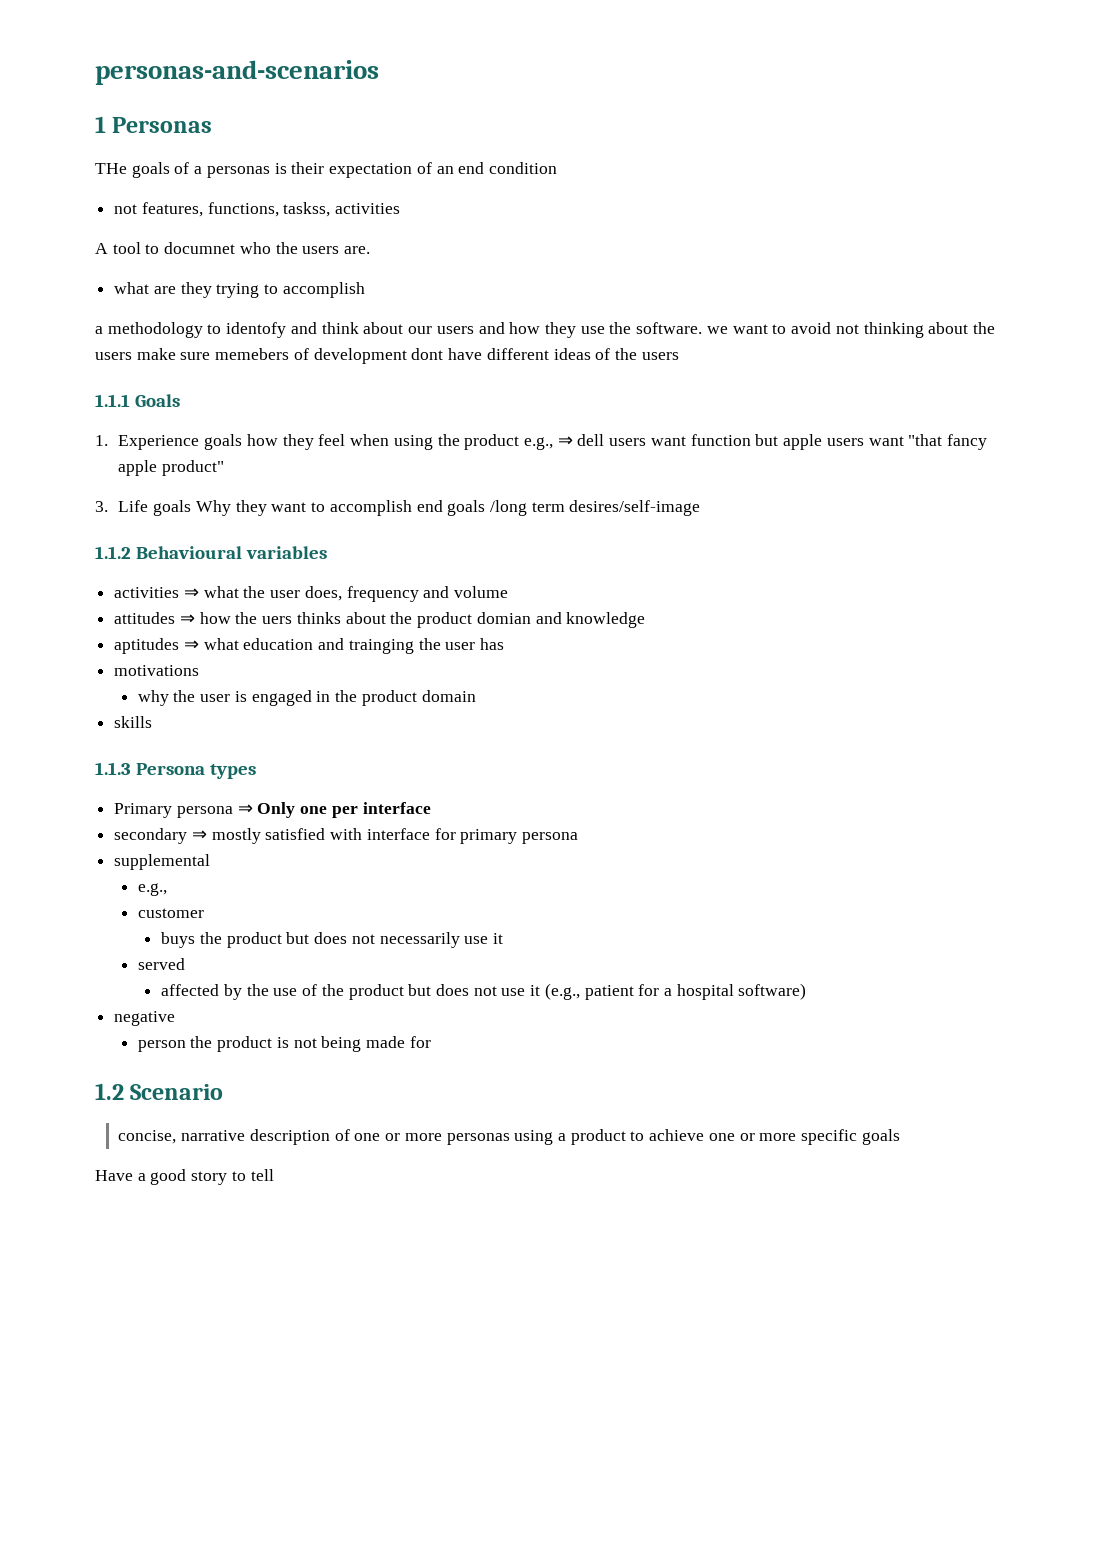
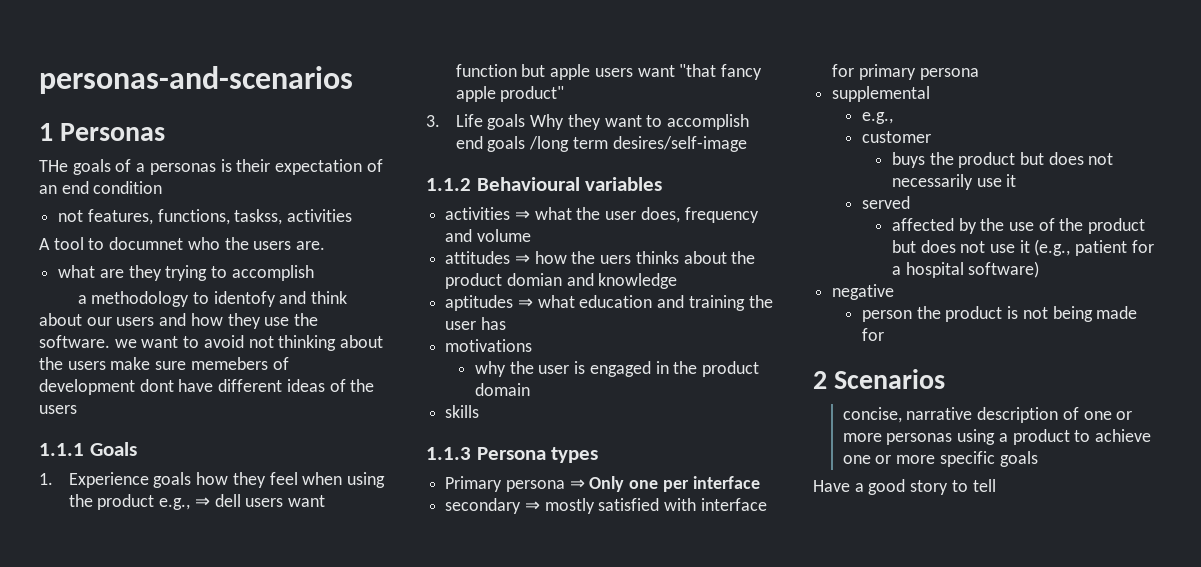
- aptitudes ⇒ what education and trainging the user has
+ aptitudes ⇒ what education and training the user has
- 1.2 Scenario
+ 2 Scenarios

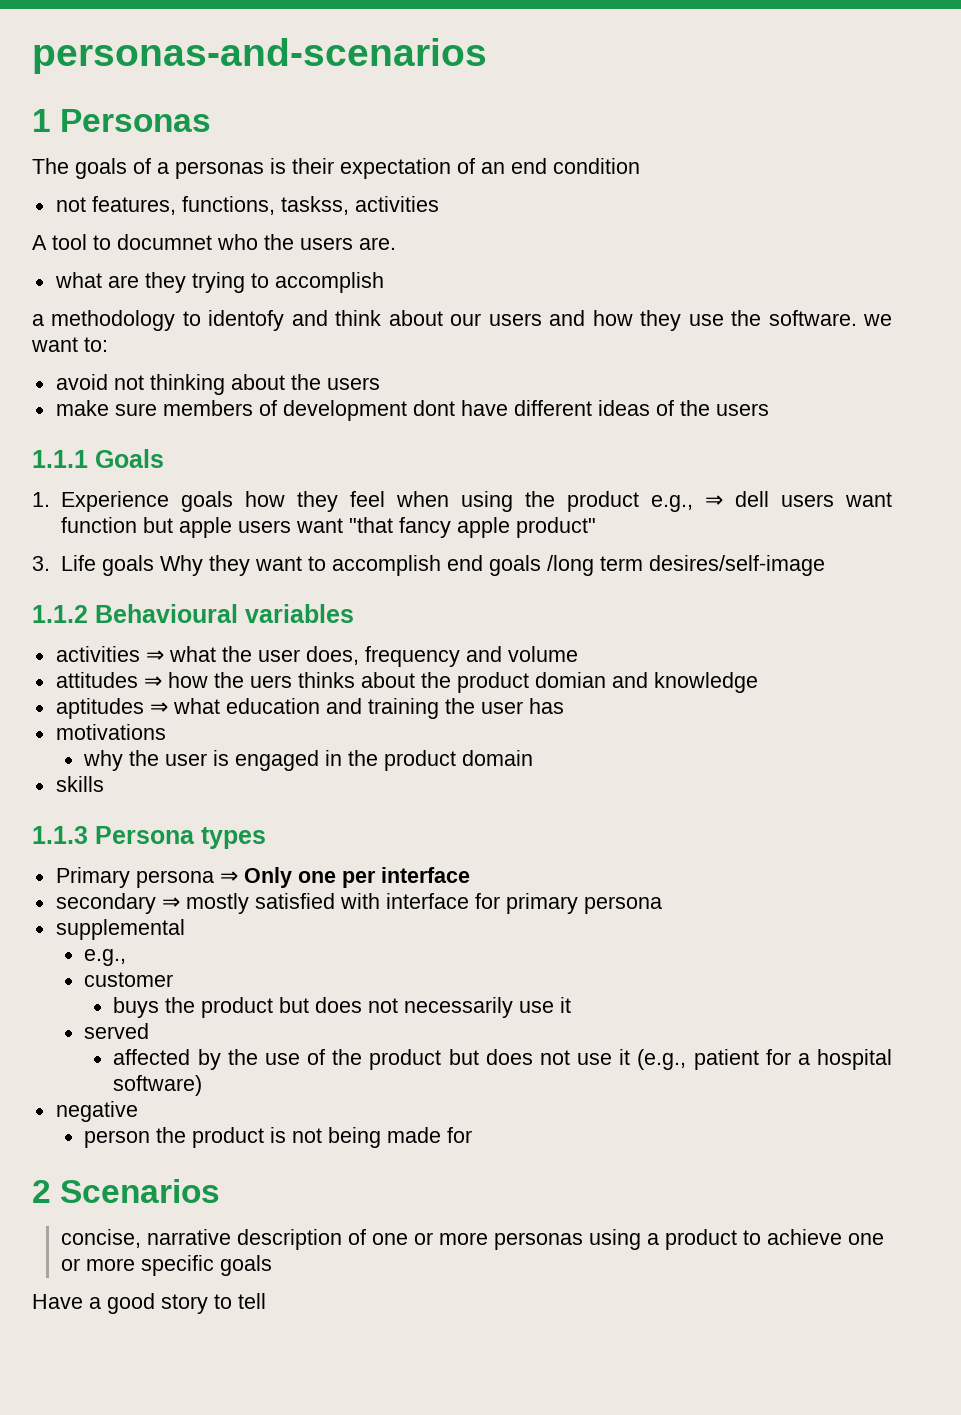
- THe goals of a personas is their expectation of an end condition
+ The goals of a personas is their expectation of an end condition
- a methodology to identofy and think about our users and how they use the software. we want to avoid not thinking about the users make sure memebers of development dont have different ideas of the users
+ a methodology to identofy and think about our users and how they use the software. we want to:
+ avoid not thinking about the users
+ make sure members of development dont have different ideas of the users

